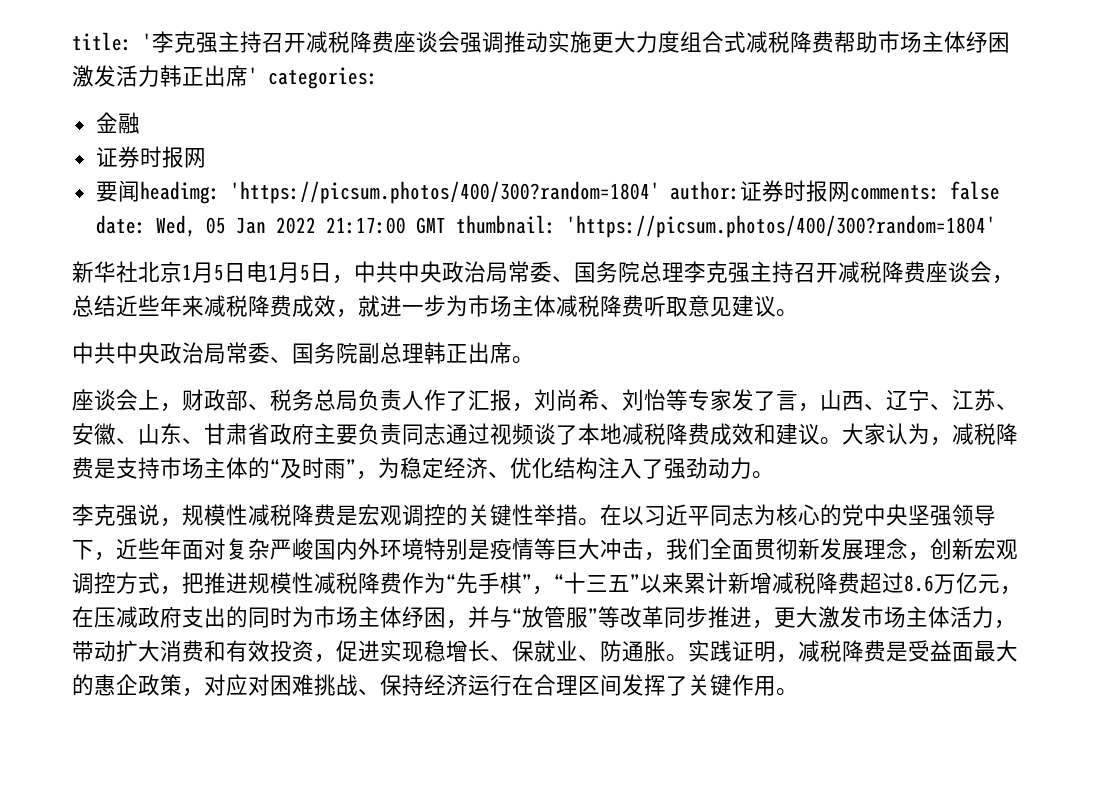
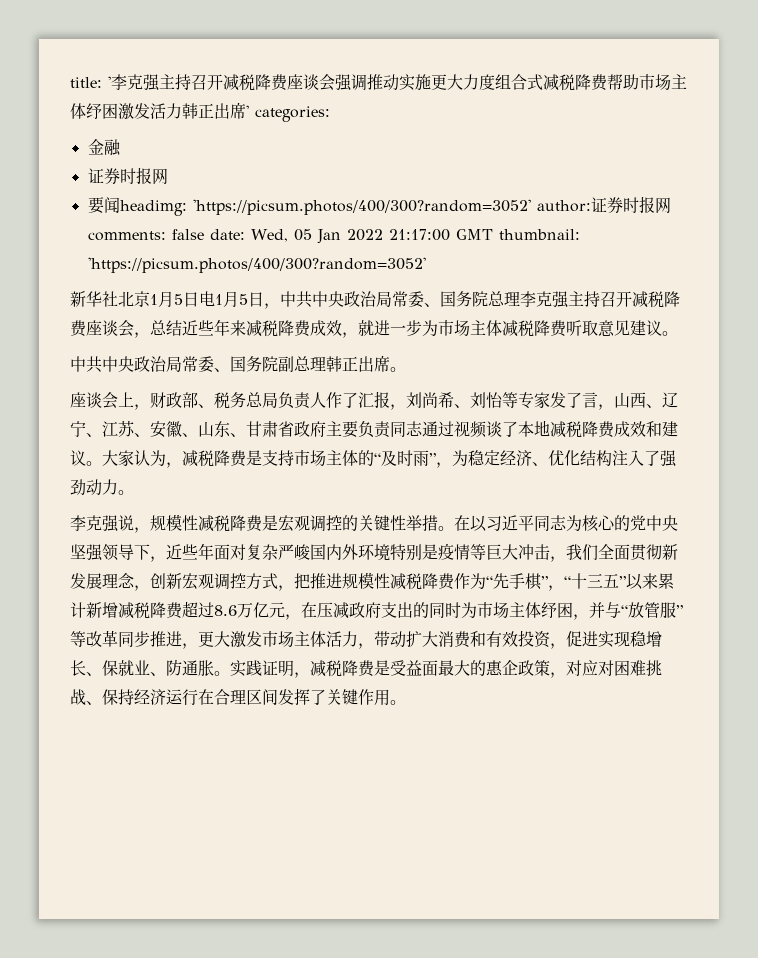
- 要闻headimg: 'https://picsum.photos/400/300?random=1804' author:证券时报网comments: false date: Wed, 05 Jan 2022 21:17:00 GMT thumbnail: 'https://picsum.photos/400/300?random=1804'
+ 要闻headimg: 'https://picsum.photos/400/300?random=3052' author:证券时报网comments: false date: Wed, 05 Jan 2022 21:17:00 GMT thumbnail: 'https://picsum.photos/400/300?random=3052'

